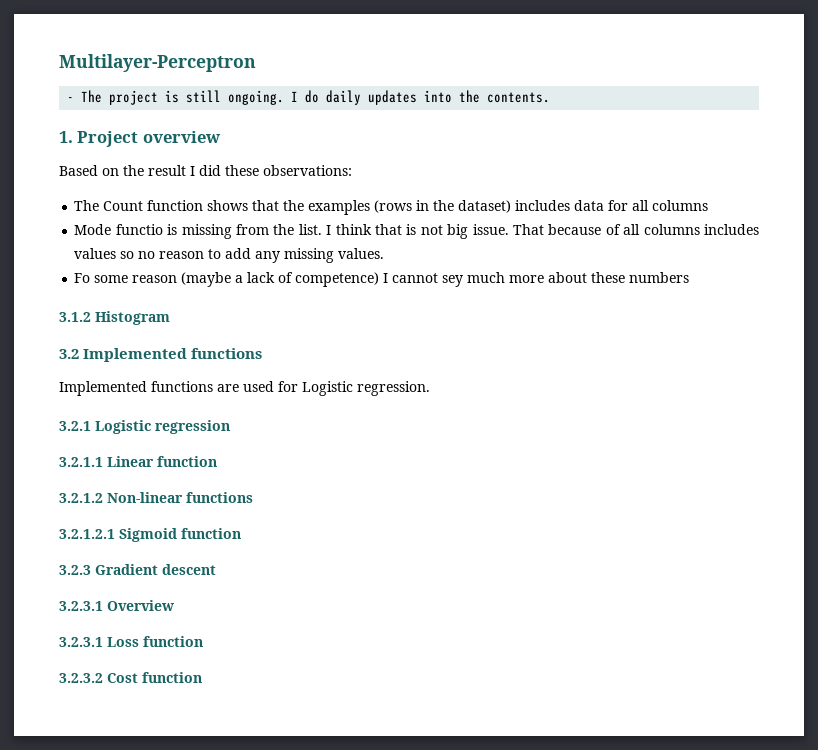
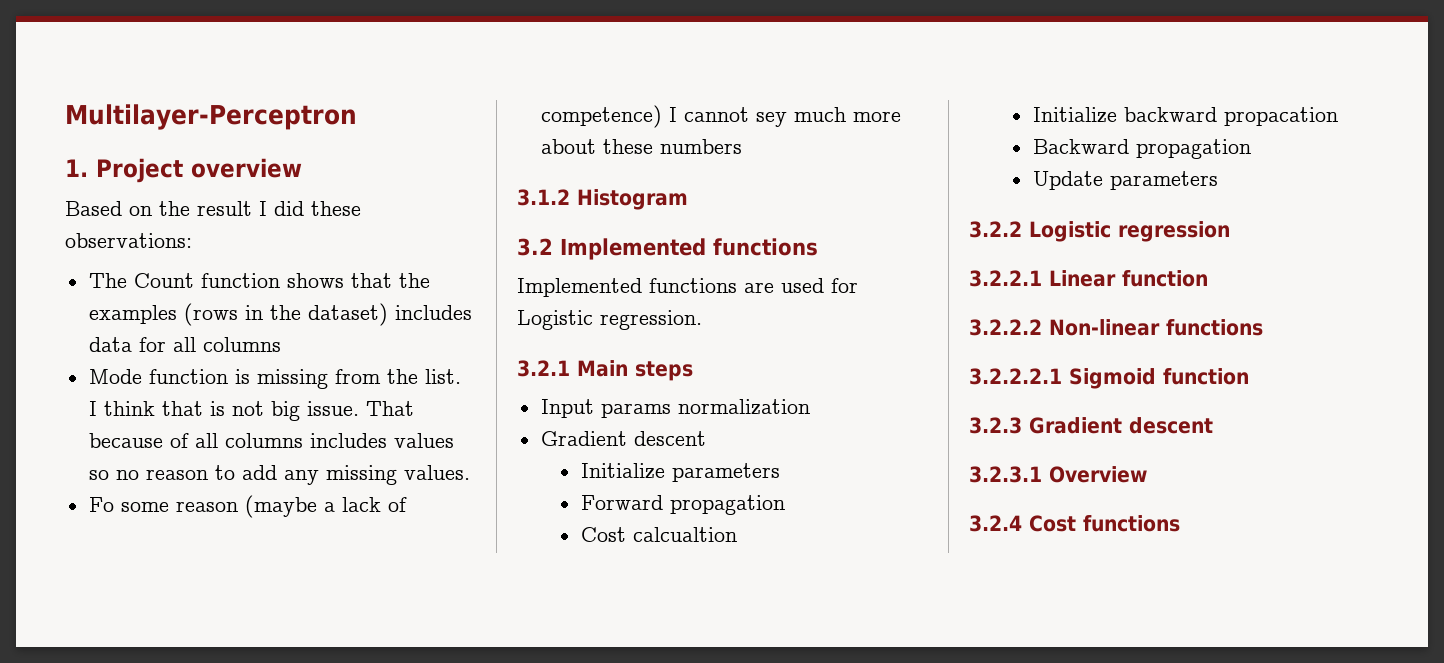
- - The project is still ongoing. I do daily updates into the contents.
- Mode functio is missing from the list.
+ Mode function is missing from the list.
- 3.2.1 Logistic regression
+ 3.2.1 Main steps
+ Input params normalization
+ Gradient descent
+ Initialize parameters
+ Forward propagation
+ Cost calcualtion
+ Initialize backward propacation
+ Backward propagation
+ Update parameters
+ 3.2.2 Logistic regression
- 3.2.1.1 Linear function
+ 3.2.2.1 Linear function
- 3.2.1.2 Non-linear functions
+ 3.2.2.2 Non-linear functions
- 3.2.1.2.1 Sigmoid function
+ 3.2.2.2.1 Sigmoid function
- 3.2.3.1 Loss function
- 3.2.3.2 Cost function
+ 3.2.4 Cost functions

